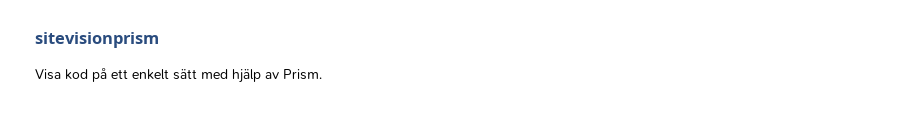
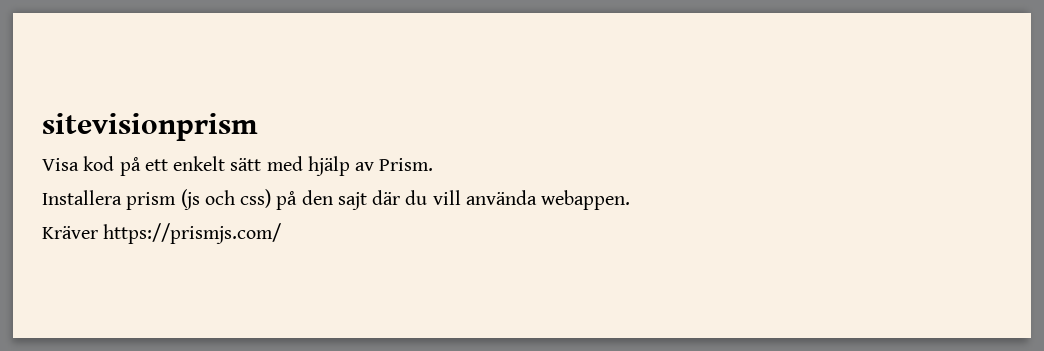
+ Installera prism (js och css) på den sajt där du vill använda webappen.
+ Kräver https://prismjs.com/

